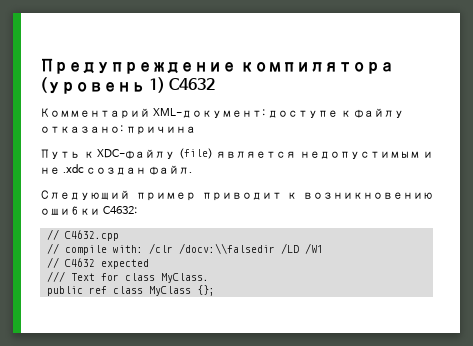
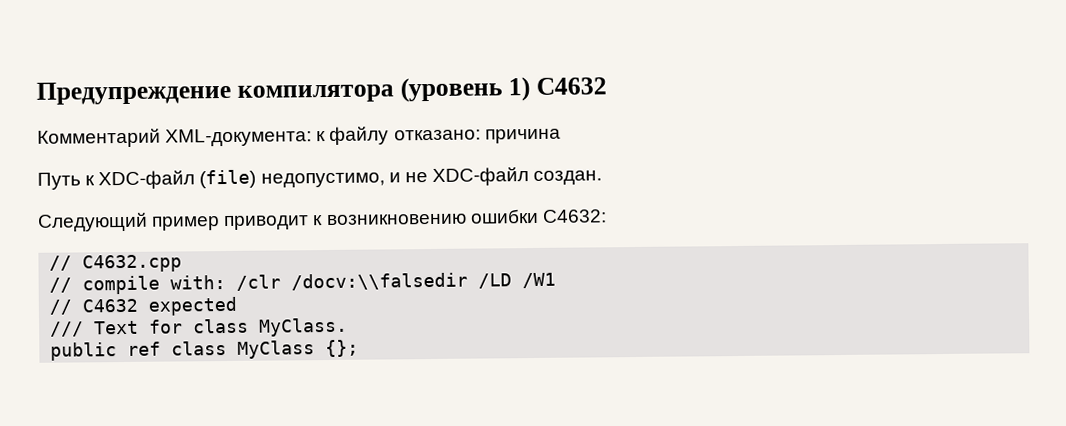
- Комментарий XML-документ: доступе к файлу отказано: причина
+ Комментарий XML-документа: к файлу отказано: причина
- Путь к XDC-файлу (file) является недопустимым и не .xdc создан файл.
+ Путь к XDC-файл (file) недопустимо, и не XDC-файл создан.

